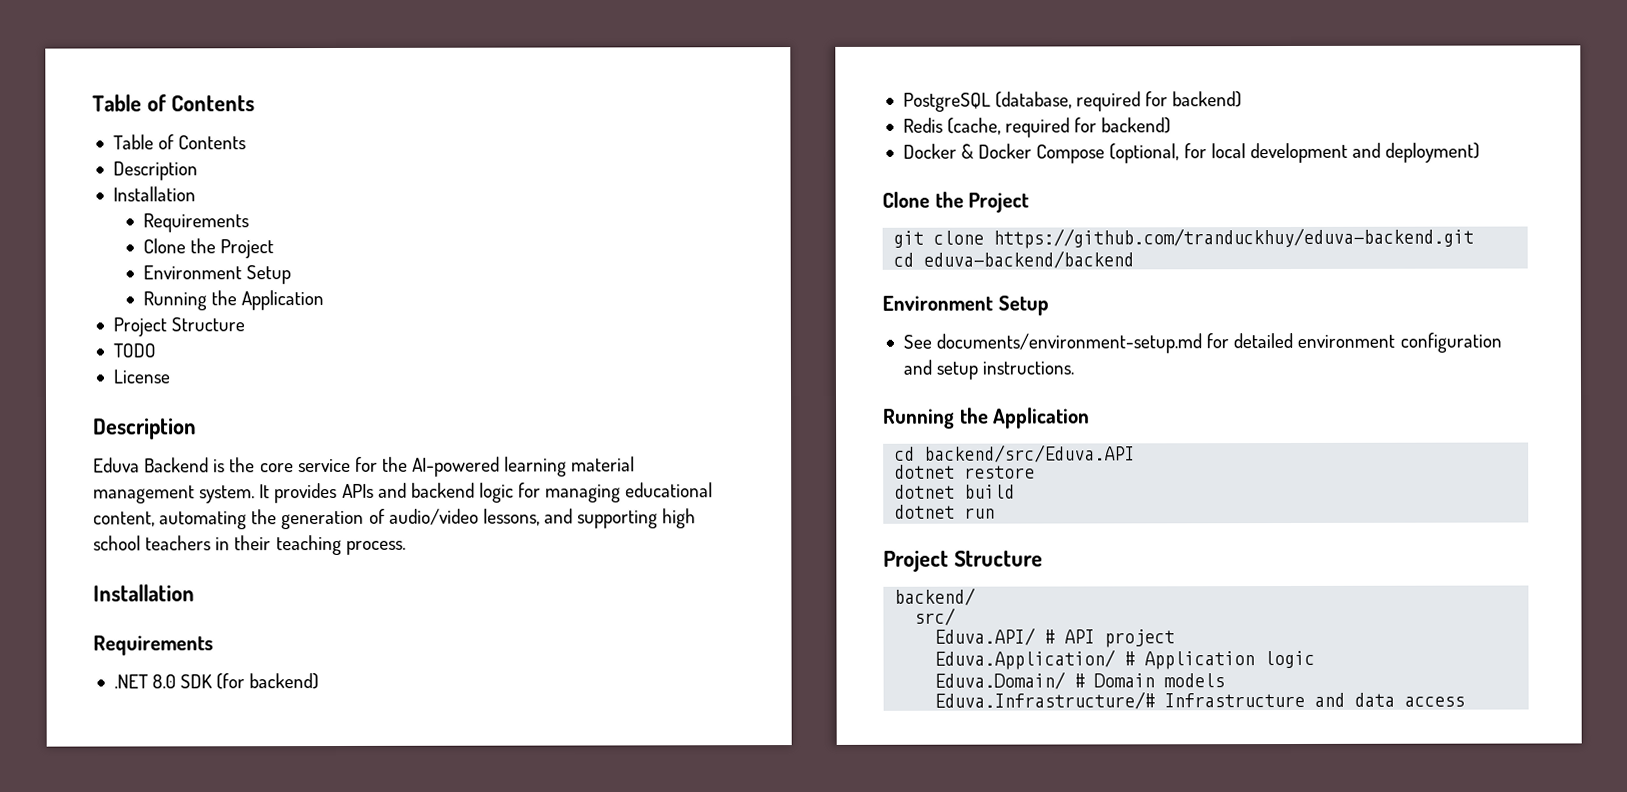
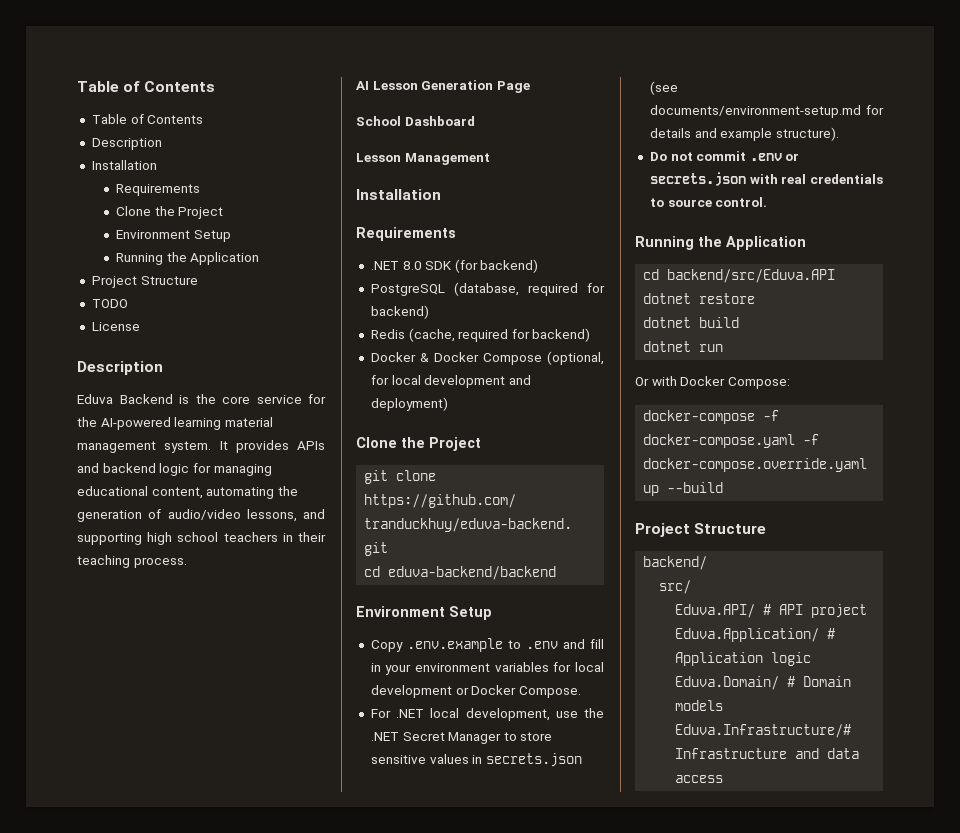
+ AI Lesson Generation Page
+ School Dashboard
+ Lesson Management
- See documents/environment-setup.md for detailed environment configuration and setup instructions.
+ Copy .env.example to .env and fill in your environment variables for local development or Docker Compose.
+ For .NET local development, use the .NET Secret Manager to store sensitive values in secrets.json (see documents/environment-setup.md for details and example structure).
+ Do not commit .env or secrets.json with real credentials to source control.
+ Or with Docker Compose:
+ docker-compose -f docker-compose.yaml -f docker-compose.override.yaml up --build

